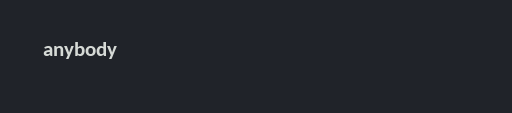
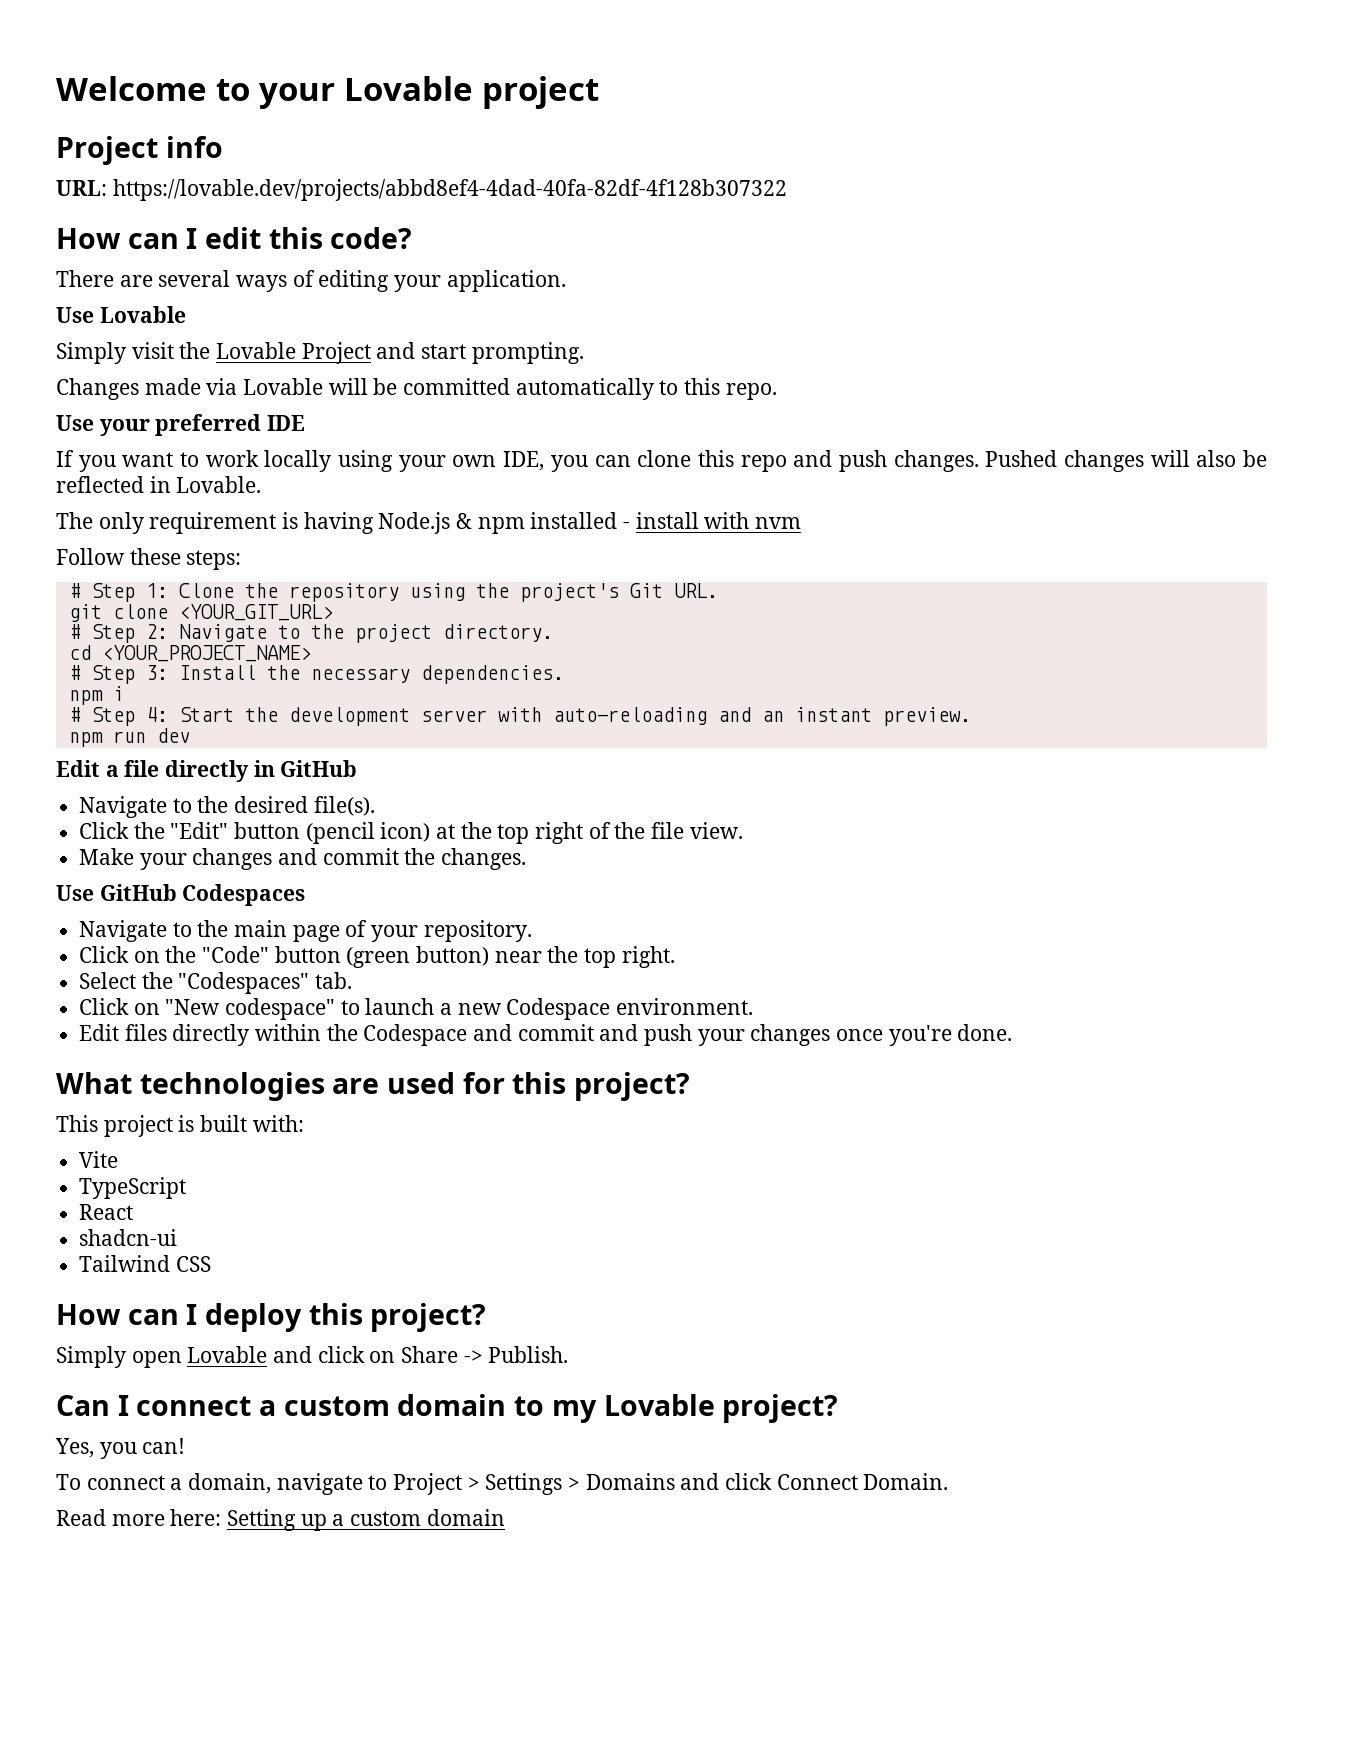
- anybody
+ Welcome to your Lovable project
+ Project info
+ URL: https://lovable.dev/projects/abbd8ef4-4dad-40fa-82df-4f128b307322
+ How can I edit this code?
+ There are several ways of editing your application.
+ Use Lovable
+ Simply visit the Lovable Project and start prompting.
+ Changes made via Lovable will be committed automatically to this repo.
+ Use your preferred IDE
+ If you want to work locally using your own IDE, you can clone this repo and push changes. Pushed changes will also be reflected in Lovable.
+ The only requirement is having Node.js & npm installed - install with nvm
+ Follow these steps:
+ # Step 1: Clone the repository using the project's Git URL.
+ git clone <YOUR_GIT_URL>
+ # Step 2: Navigate to the project directory.
+ cd <YOUR_PROJECT_NAME>
+ # Step 3: Install the necessary dependencies.
+ npm i
+ # Step 4: Start the development server with auto-reloading and an instant preview.
+ npm run dev
+ Edit a file directly in GitHub
+ Navigate to the desired file(s).
+ Click the "Edit" button (pencil icon) at the top right of the file view.
+ Make your changes and commit the changes.
+ Use GitHub Codespaces
+ Navigate to the main page of your repository.
+ Click on the "Code" button (green button) near the top right.
+ Select the "Codespaces" tab.
+ Click on "New codespace" to launch a new Codespace environment.
+ Edit files directly within the Codespace and commit and push your changes once you're done.
+ What technologies are used for this project?
+ This project is built with:
+ Vite
+ TypeScript
+ React
+ shadcn-ui
+ Tailwind CSS
+ How can I deploy this project?
+ Simply open Lovable and click on Share -> Publish.
+ Can I connect a custom domain to my Lovable project?
+ Yes, you can!
+ To connect a domain, navigate to Project > Settings > Domains and click Connect Domain.
+ Read more here: Setting up a custom domain

